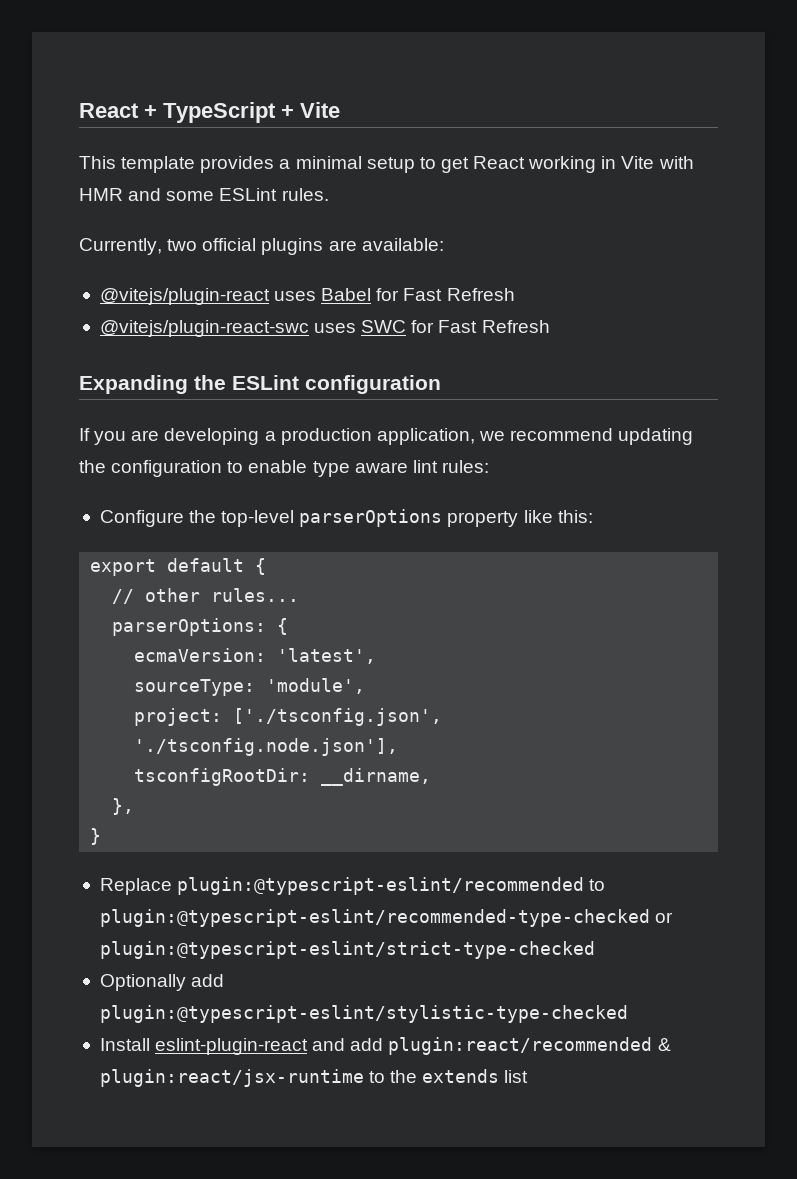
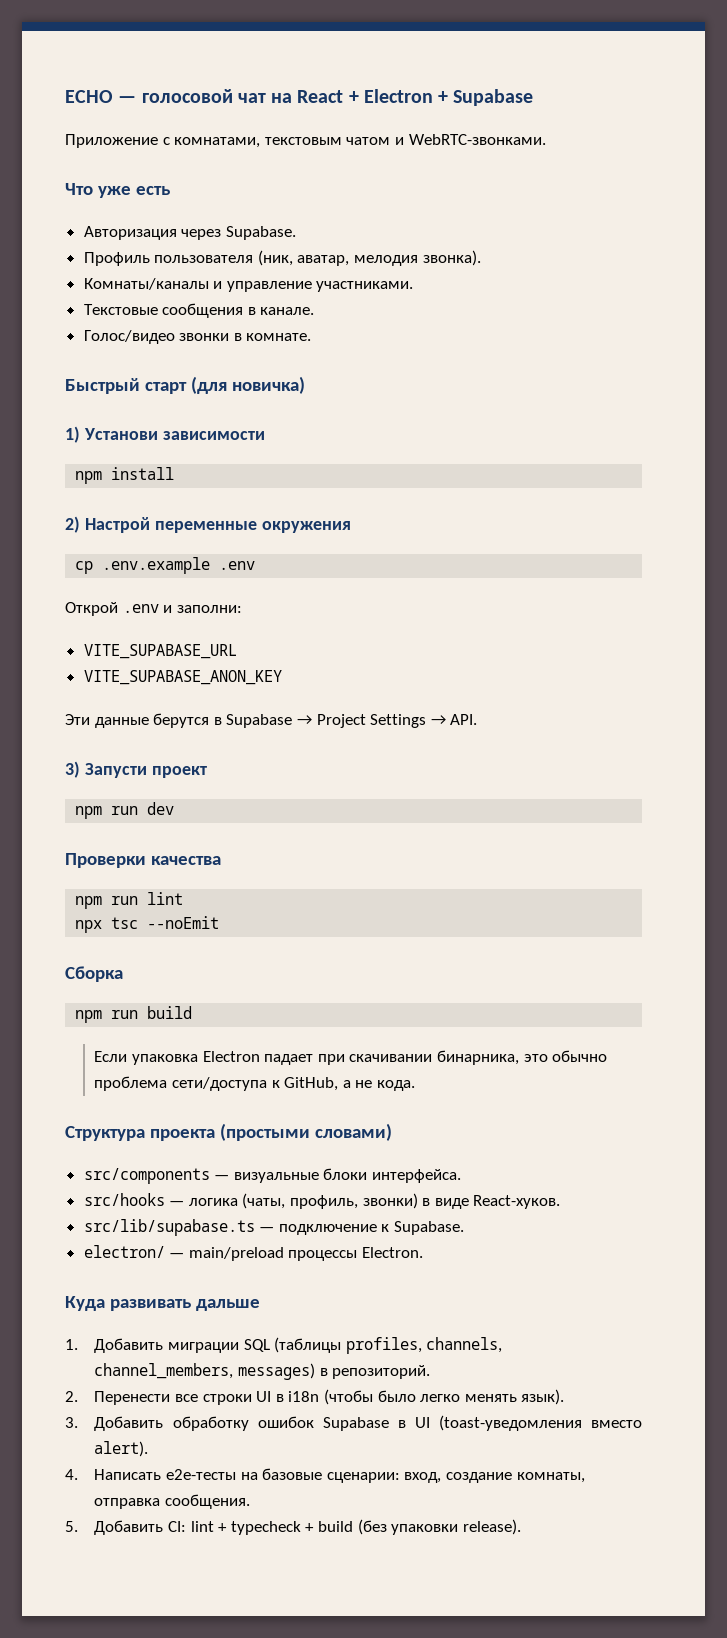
- React + TypeScript + Vite
- This template provides a minimal setup to get React working in Vite with HMR and some ESLint rules.
- Currently, two official plugins are available:
- @vitejs/plugin-react uses Babel for Fast Refresh
- @vitejs/plugin-react-swc uses SWC for Fast Refresh
- Expanding the ESLint configuration
- If you are developing a production application, we recommend updating the configuration to enable type aware lint rules:
- Configure the top-level parserOptions property like this:
- export default {
- // other rules...
- parserOptions: {
- ecmaVersion: 'latest',
- sourceType: 'module',
- project: ['./tsconfig.json', './tsconfig.node.json'],
- tsconfigRootDir: __dirname,
- },
- }
- Replace plugin:@typescript-eslint/recommended to plugin:@typescript-eslint/recommended-type-checked or plugin:@typescript-eslint/strict-type-checked
- Optionally add plugin:@typescript-eslint/stylistic-type-checked
- Install eslint-plugin-react and add plugin:react/recommended & plugin:react/jsx-runtime to the extends list
+ ECHO — голосовой чат на React + Electron + Supabase
+ Приложение с комнатами, текстовым чатом и WebRTC-звонками.
+ Что уже есть
+ Авторизация через Supabase.
+ Профиль пользователя (ник, аватар, мелодия звонка).
+ Комнаты/каналы и управление участниками.
+ Текстовые сообщения в канале.
+ Голос/видео звонки в комнате.
+ Быстрый старт (для новичка)
+ 1) Установи зависимости
+ npm install
+ 2) Настрой переменные окружения
+ cp .env.example .env
+ Открой .env и заполни:
+ VITE_SUPABASE_URL
+ VITE_SUPABASE_ANON_KEY
+ Эти данные берутся в Supabase → Project Settings → API.
+ 3) Запусти проект
+ npm run dev
+ Проверки качества
+ npm run lint
+ npx tsc --noEmit
+ Сборка
+ npm run build
+ Если упаковка Electron падает при скачивании бинарника, это обычно проблема сети/доступа к GitHub, а не кода.
+ Структура проекта (простыми словами)
+ src/components — визуальные блоки интерфейса.
+ src/hooks — логика (чаты, профиль, звонки) в виде React-хуков.
+ src/lib/supabase.ts — подключение к Supabase.
+ electron/ — main/preload процессы Electron.
+ Куда развивать дальше
+ 1. Добавить миграции SQL (таблицы profiles, channels, channel_members, messages) в репозиторий.
+ 2. Перенести все строки UI в i18n (чтобы было легко менять язык).
+ 3. Добавить обработку ошибок Supabase в UI (toast-уведомления вместо alert).
+ 4. Написать e2e-тесты на базовые сценарии: вход, создание комнаты, отправка сообщения.
+ 5. Добавить CI: lint + typecheck + build (без упаковки release).

